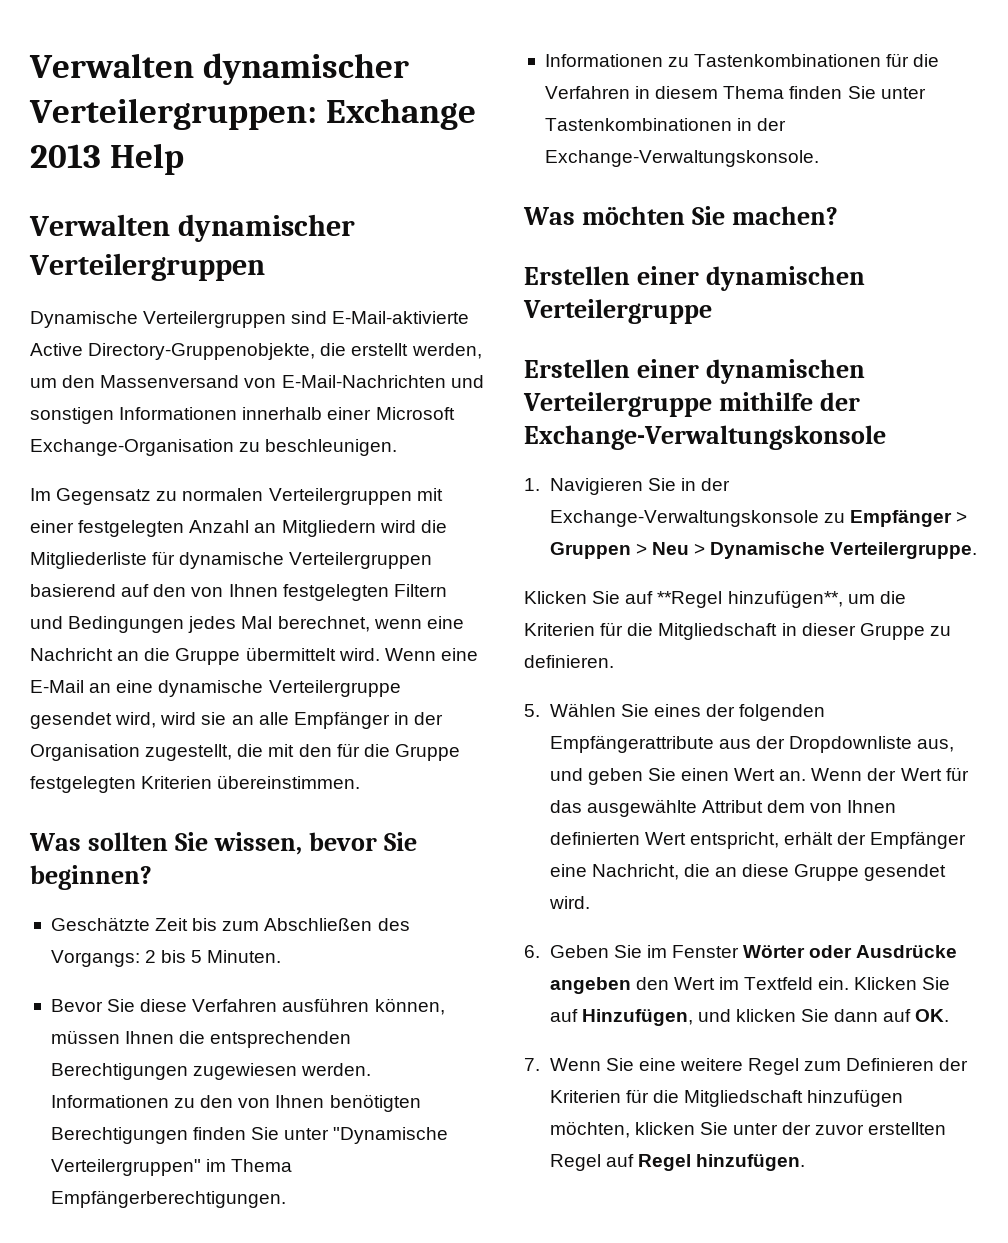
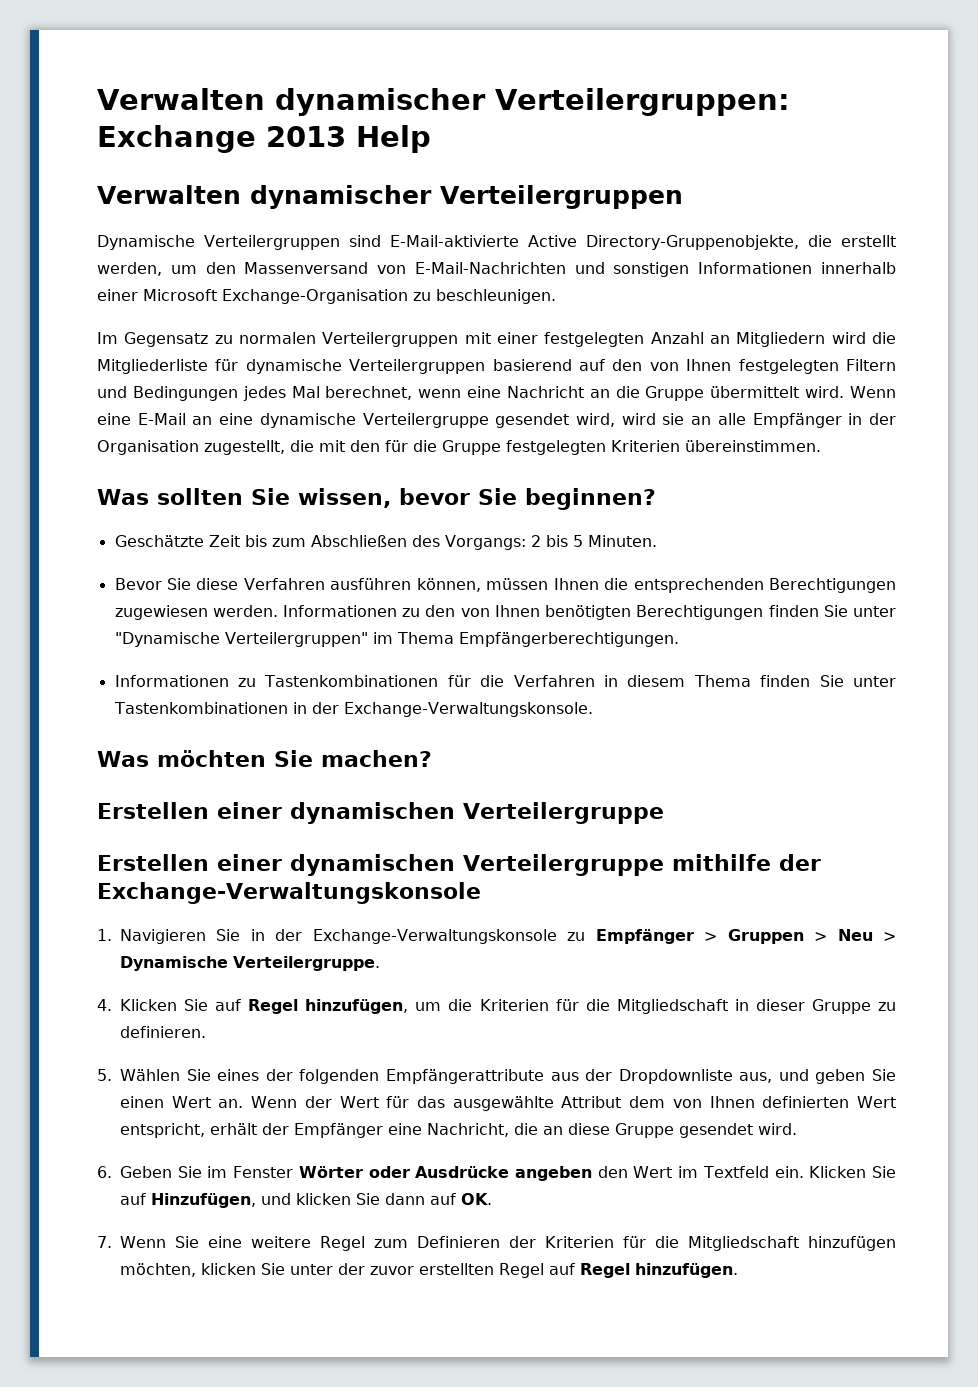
- Klicken Sie auf **Regel hinzufügen**, um die Kriterien für die Mitgliedschaft in dieser Gruppe zu definieren.
+ 4. Klicken Sie auf Regel hinzufügen, um die Kriterien für die Mitgliedschaft in dieser Gruppe zu definieren.

